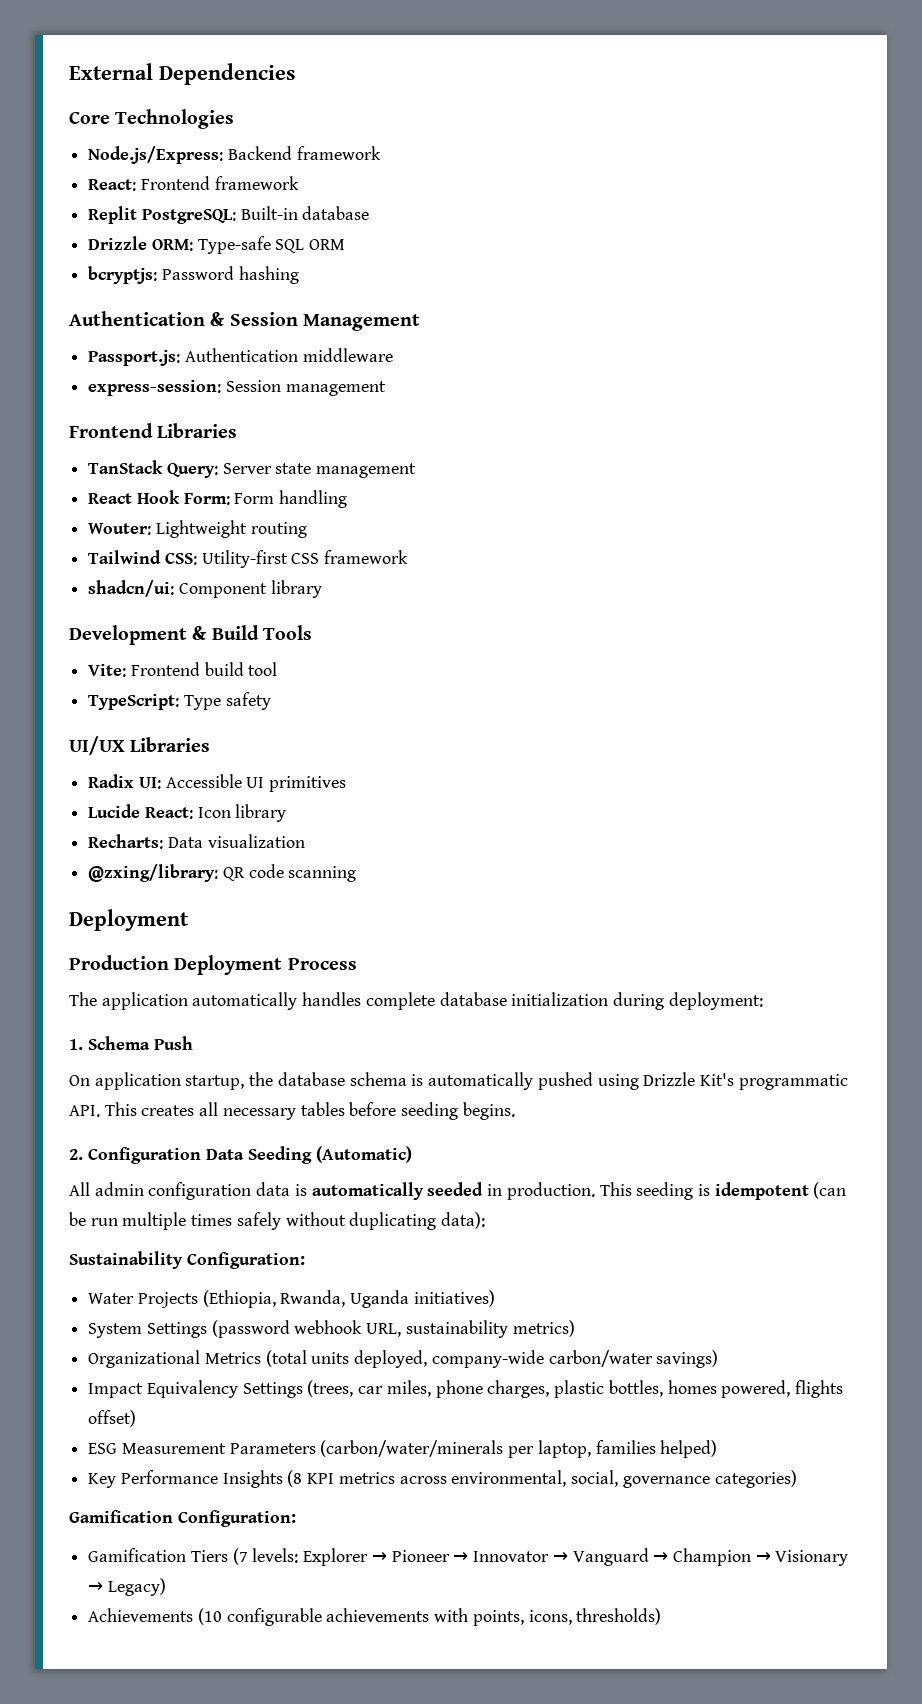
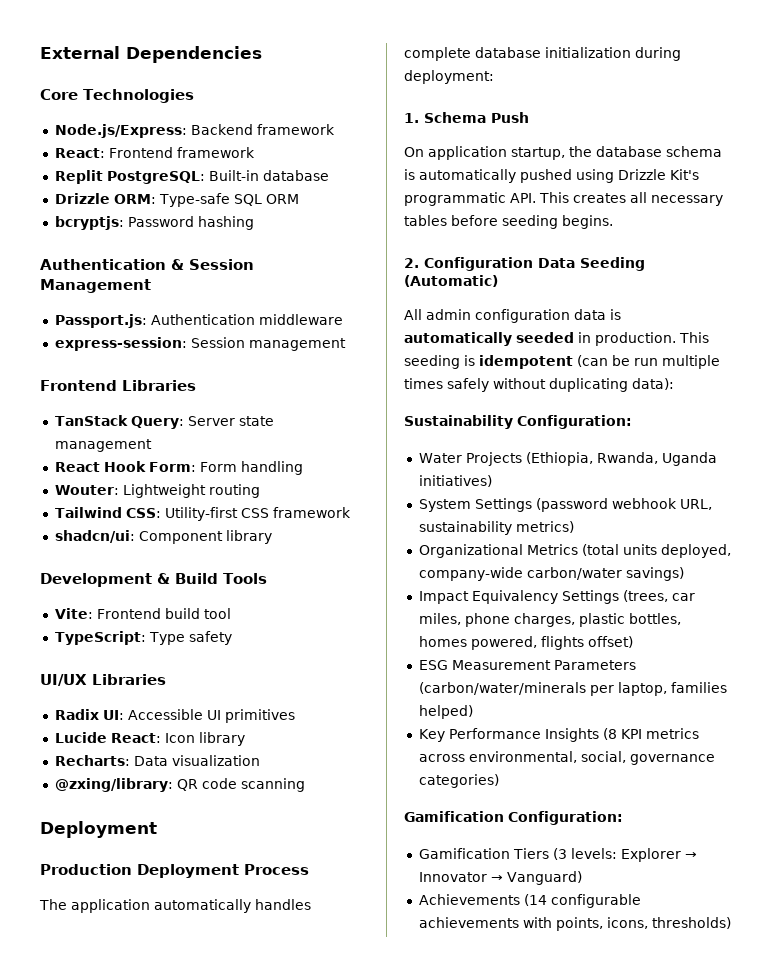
- Gamification Tiers (7 levels: Explorer → Pioneer → Innovator → Vanguard → Champion → Visionary → Legacy)
+ Gamification Tiers (3 levels: Explorer → Innovator → Vanguard)
- Achievements (10 configurable achievements with points, icons, thresholds)
+ Achievements (14 configurable achievements with points, icons, thresholds)

